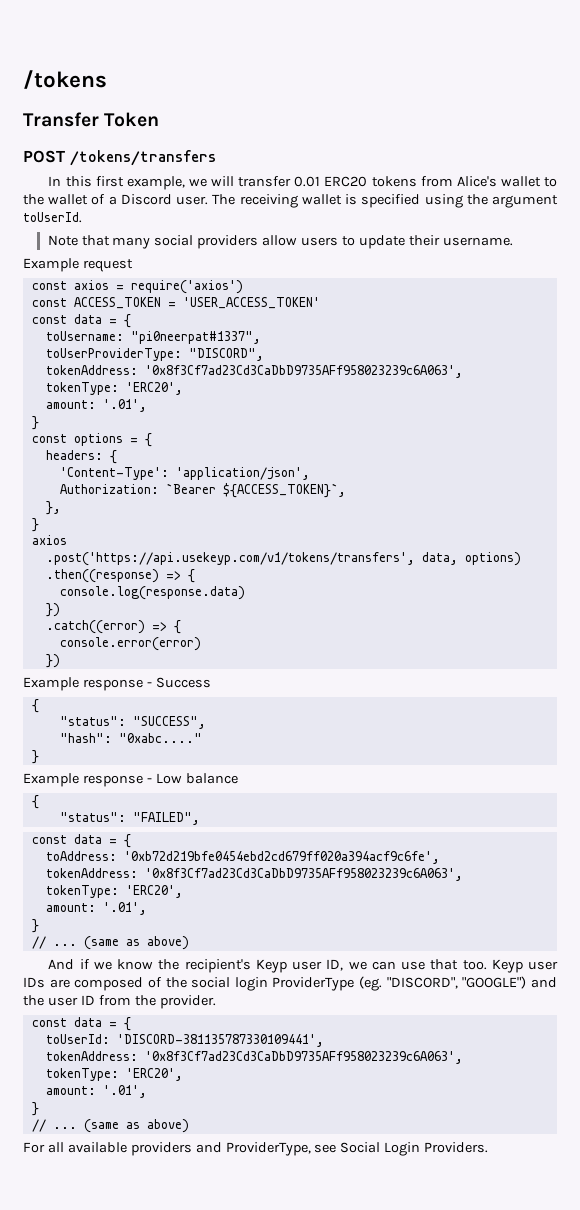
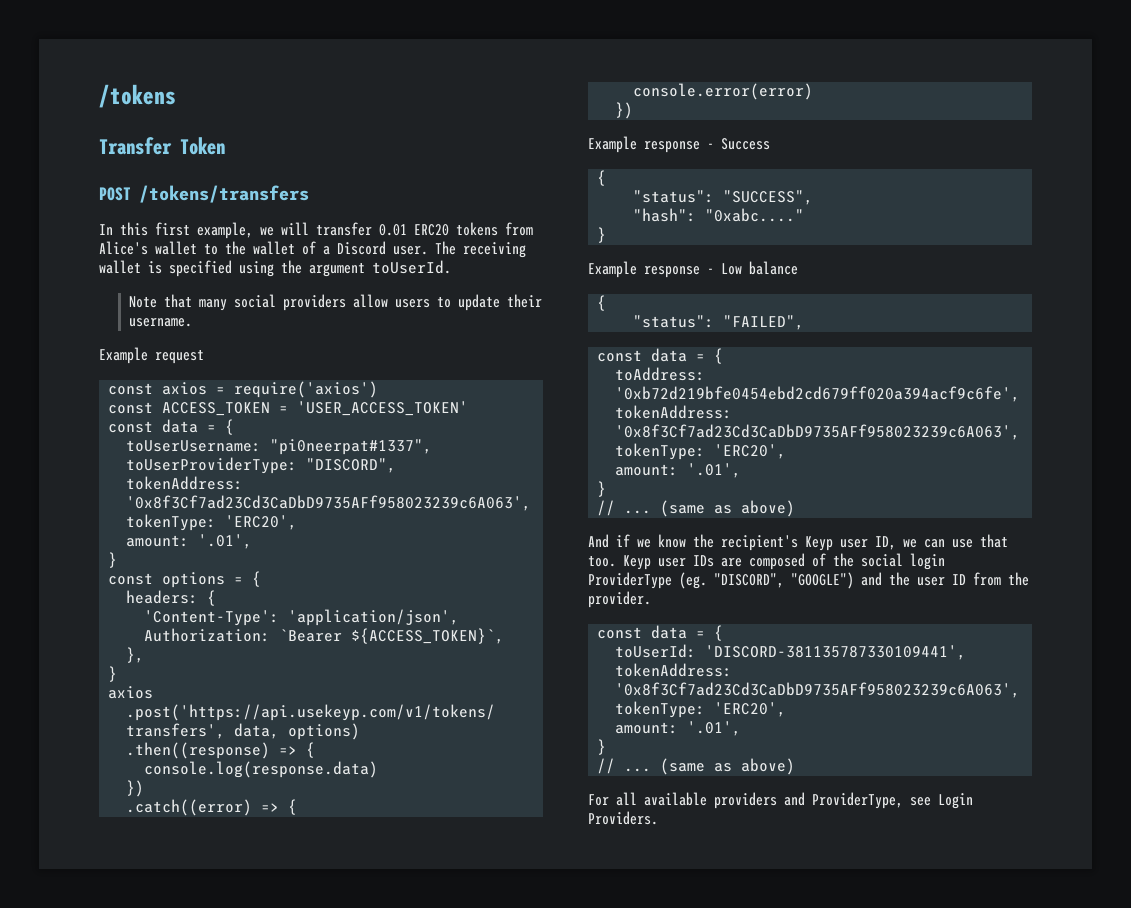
- toUsername: "pi0neerpat#1337",
+ toUserUsername: "pi0neerpat#1337",
- For all available providers and ProviderType, see Social Login Providers.
+ For all available providers and ProviderType, see Login Providers.

